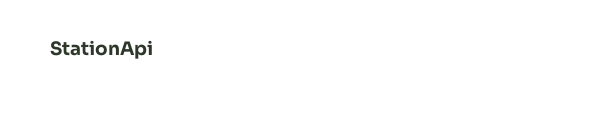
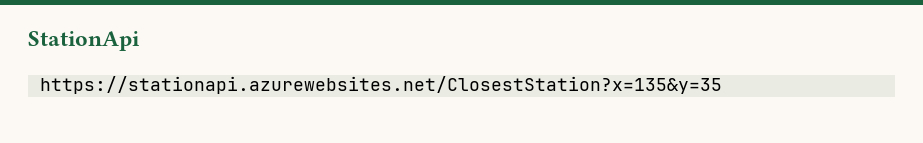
+ https://stationapi.azurewebsites.net/ClosestStation?x=135&y=35

